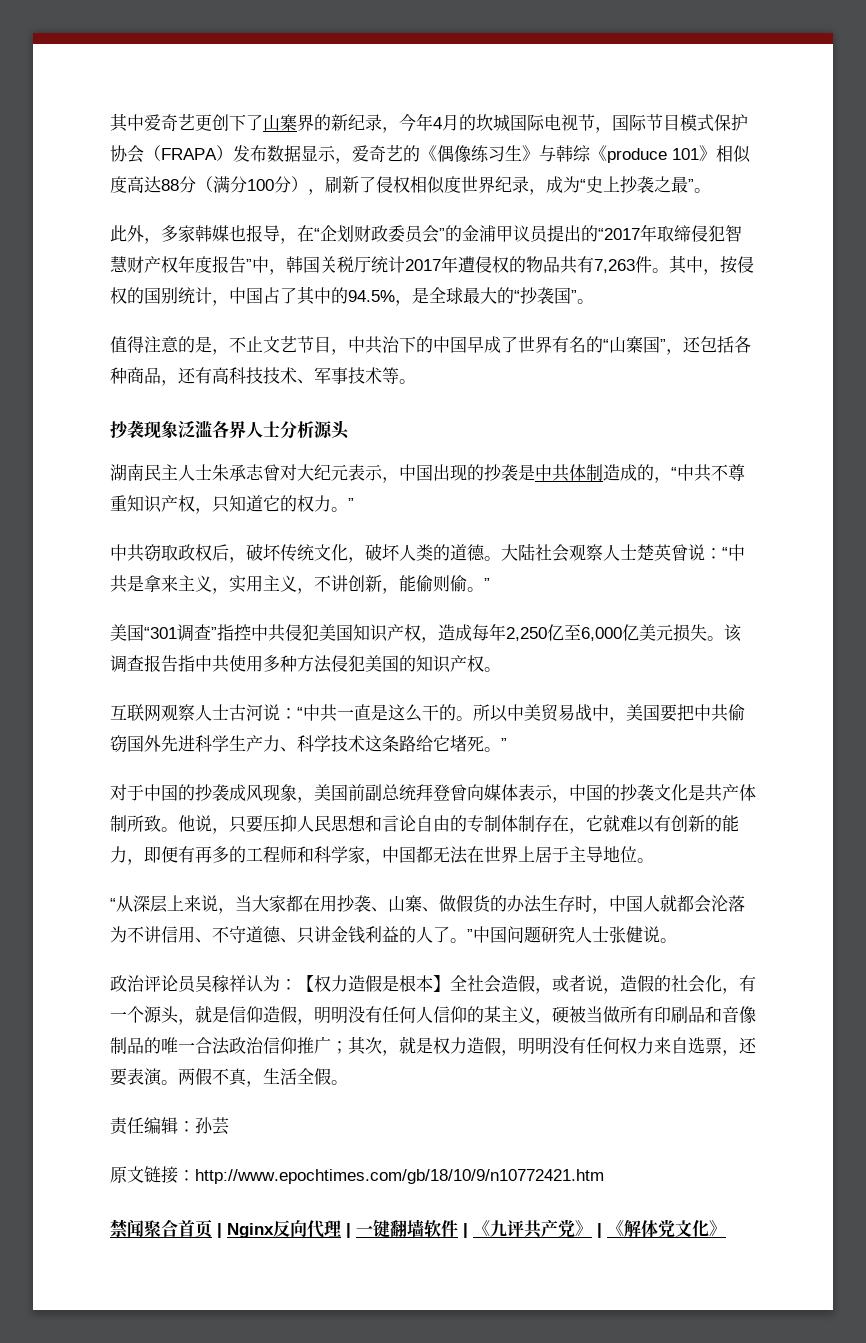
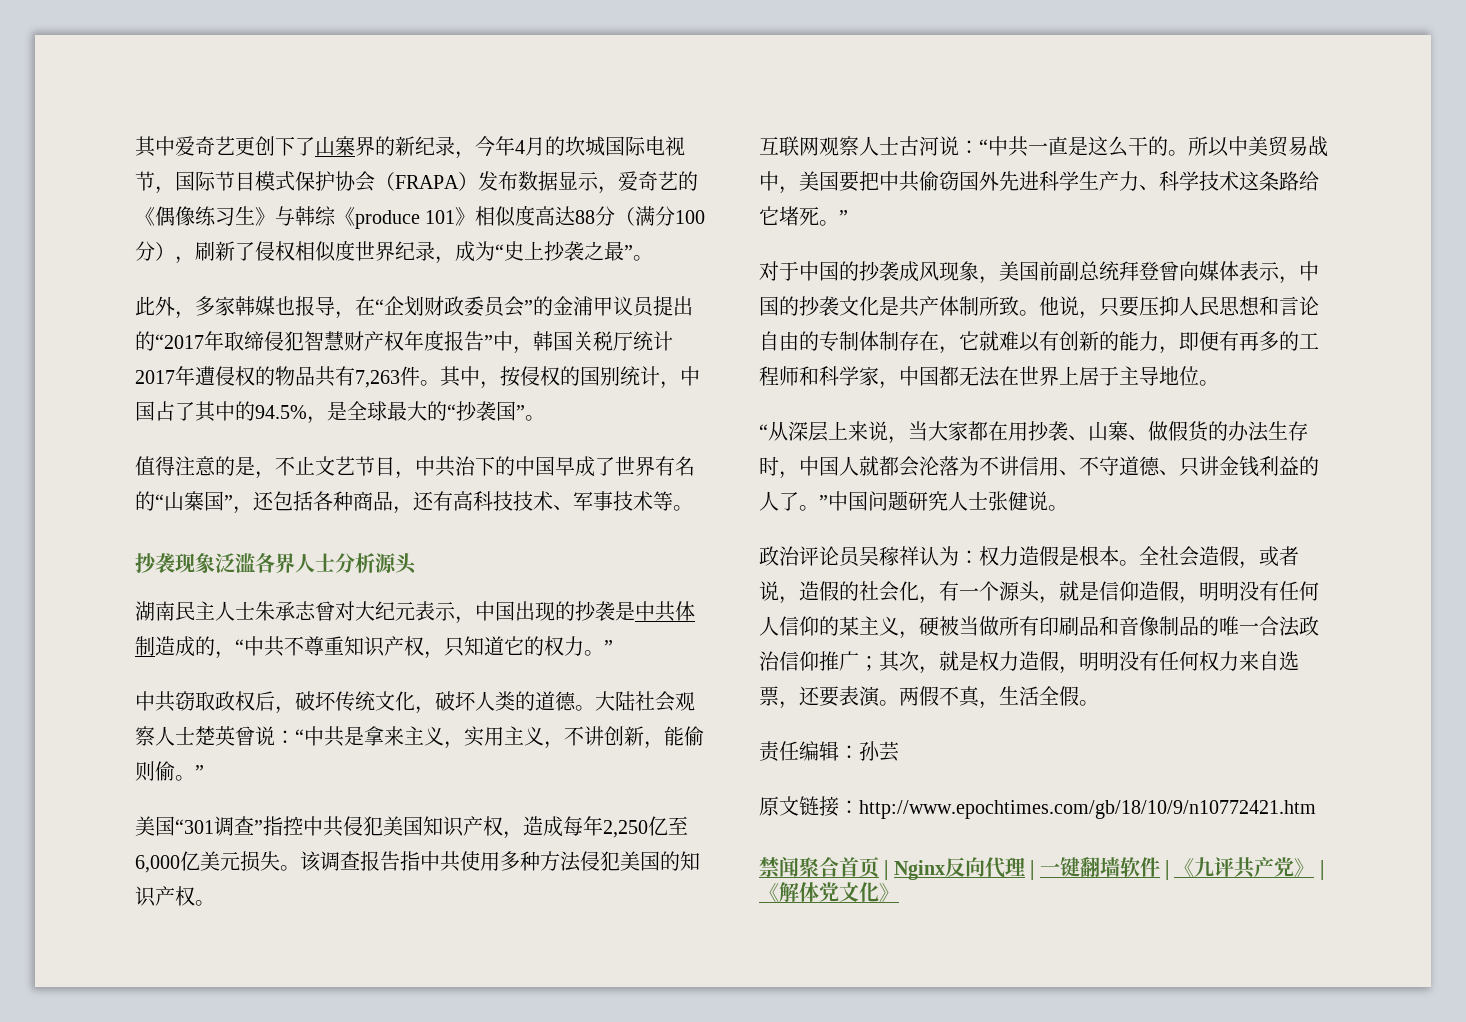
- 政治评论员吴稼祥认为：【权力造假是根本】全社会造假，或者说，造假的社会化，有一个源头，就是信仰造假，明明没有任何人信仰的某主义，硬被当做所有印刷品和音像制品的唯一合法政治信仰推广；其次，就是权力造假，明明没有任何权力来自选票，还要表演。
+ 政治评论员吴稼祥认为：权力造假是根本。全社会造假，或者说，造假的社会化，有一个源头，就是信仰造假，明明没有任何人信仰的某主义，硬被当做所有印刷品和音像制品的唯一合法政治信仰推广；其次，就是权力造假，明明没有任何权力来自选票，还要表演。

